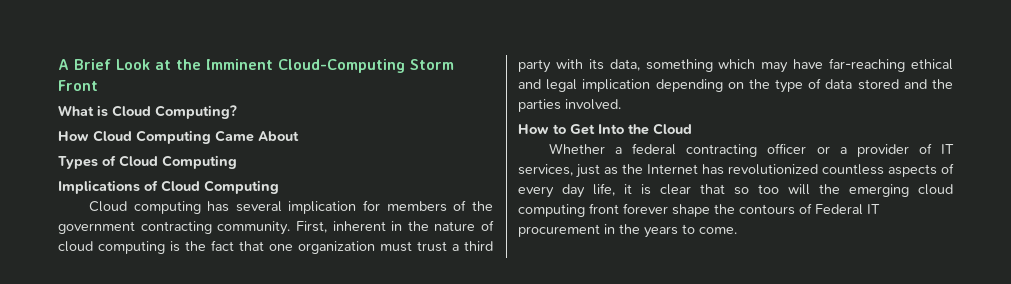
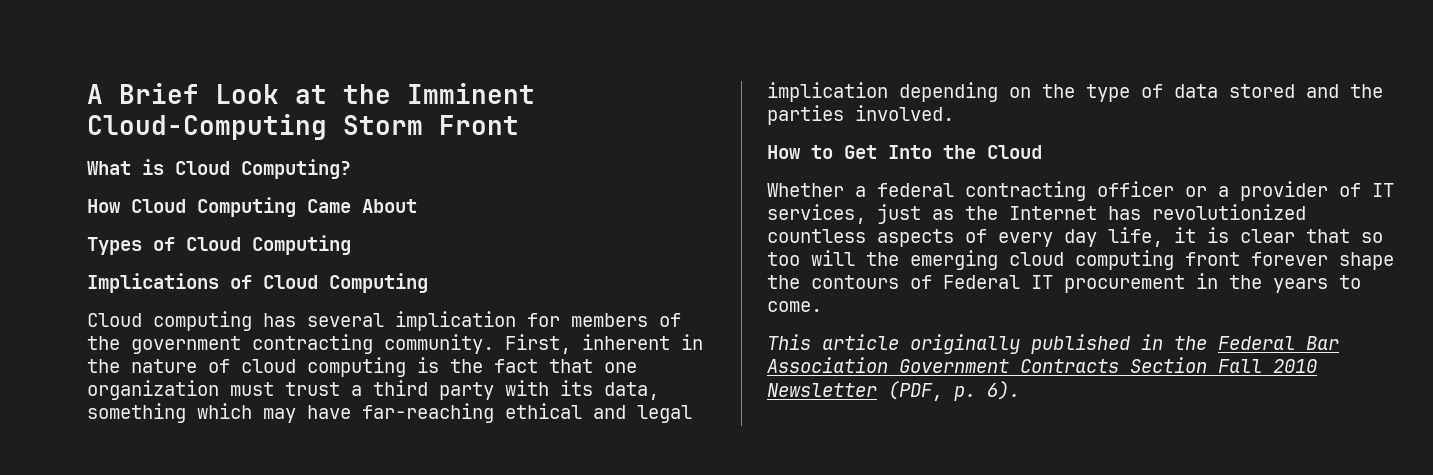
+ This article originally published in the Federal Bar Association Government Contracts Section Fall 2010 Newsletter (PDF, p. 6).

